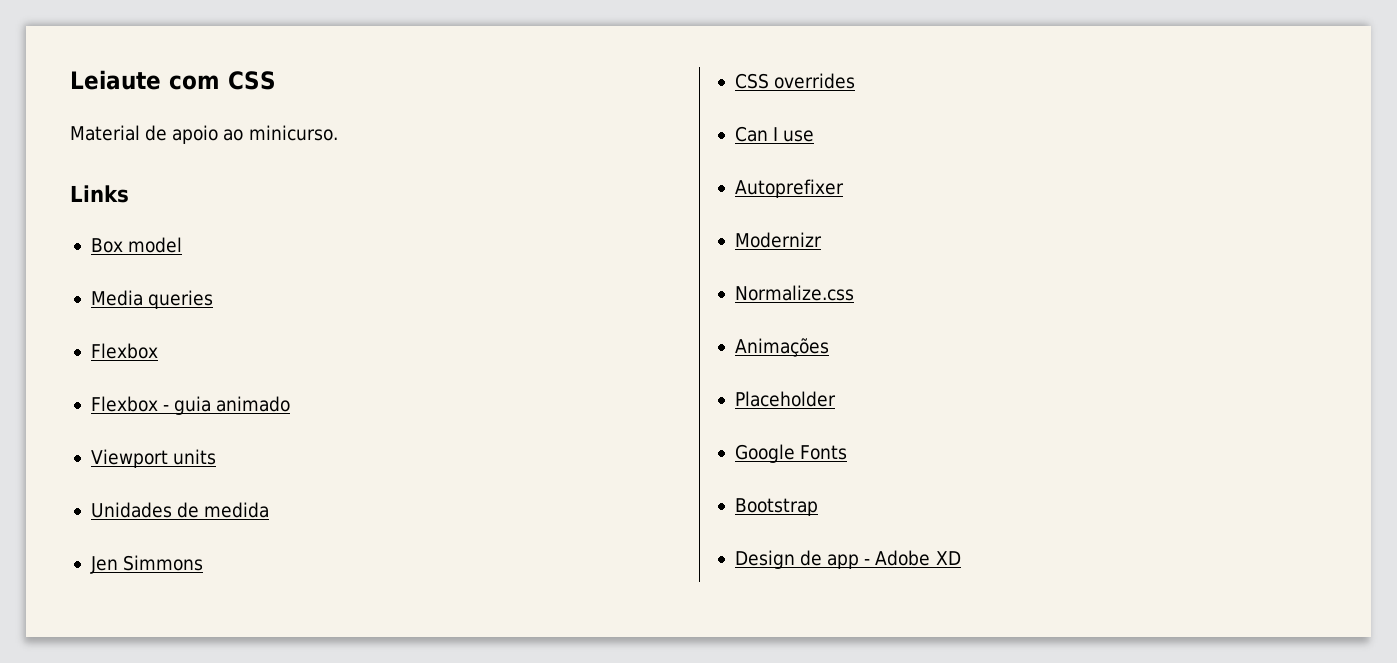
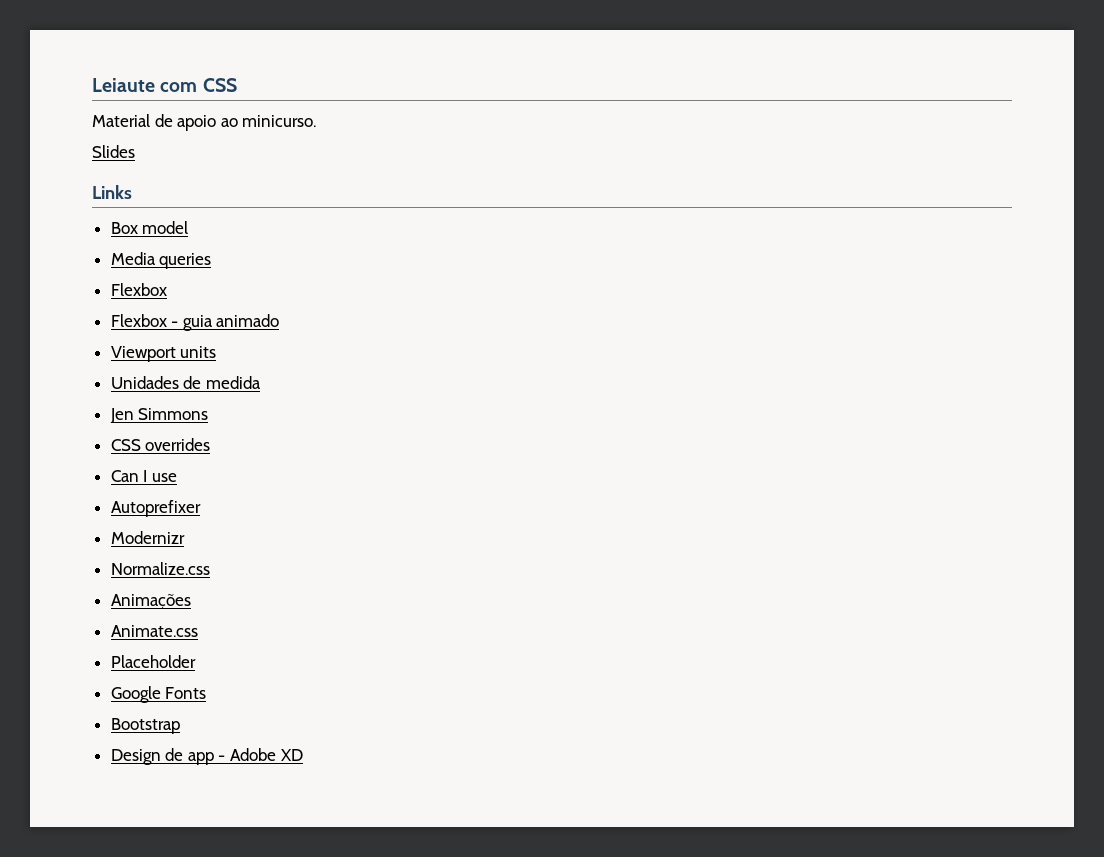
+ Slides
+ Animate.css

